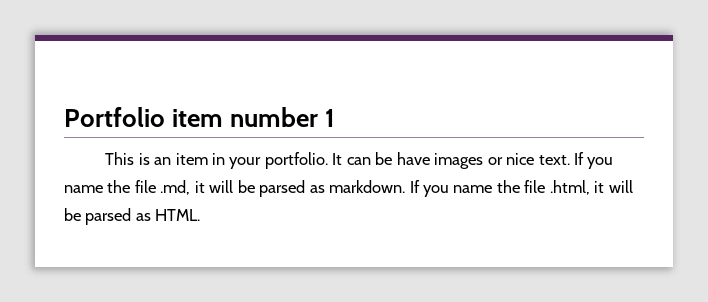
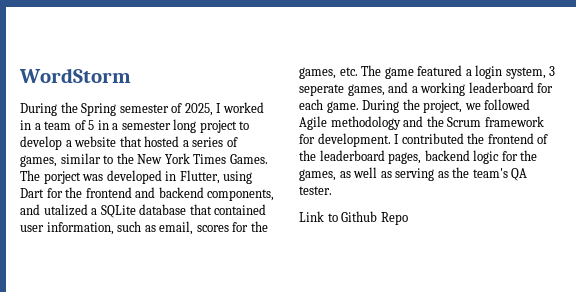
- Portfolio item number 1
- This is an item in your portfolio. It can be have images or nice text. If you name the file .md, it will be parsed as markdown. If you name the file .html, it will be parsed as HTML.
+ WordStorm
+ During the Spring semester of 2025, I worked in a team of 5 in a semester long project to develop a website that hosted a series of games, similar to the New York Times Games. The porject was developed in Flutter, using Dart for the frontend and backend components, and utalized a SQLite database that contained user information, such as email, scores for the games, etc. The game featured a login system, 3 seperate games, and a working leaderboard for each game. During the project, we followed Agile methodology and the Scrum framework for development. I contributed the frontend of the leaderboard pages, backend logic for the games, as well as serving as the team's QA tester.
+ Link to Github Repo

